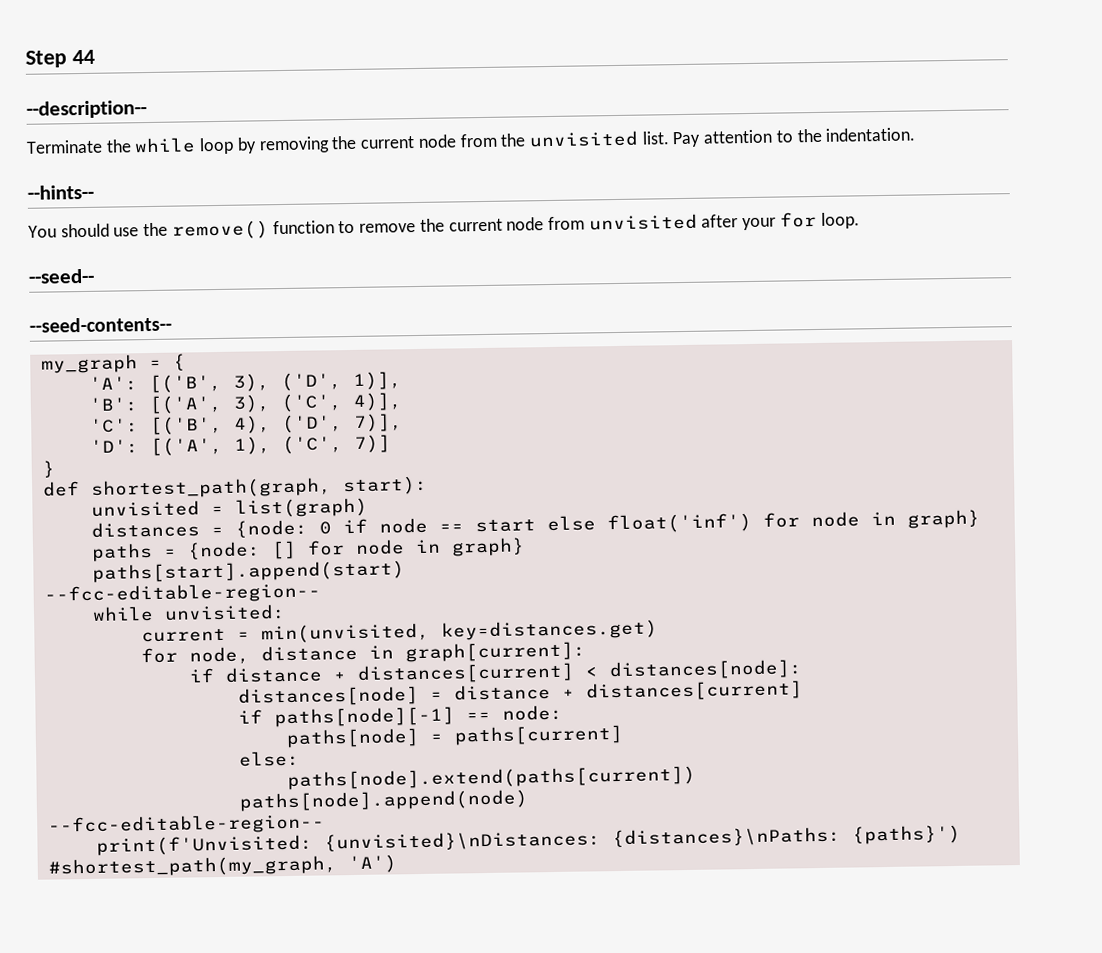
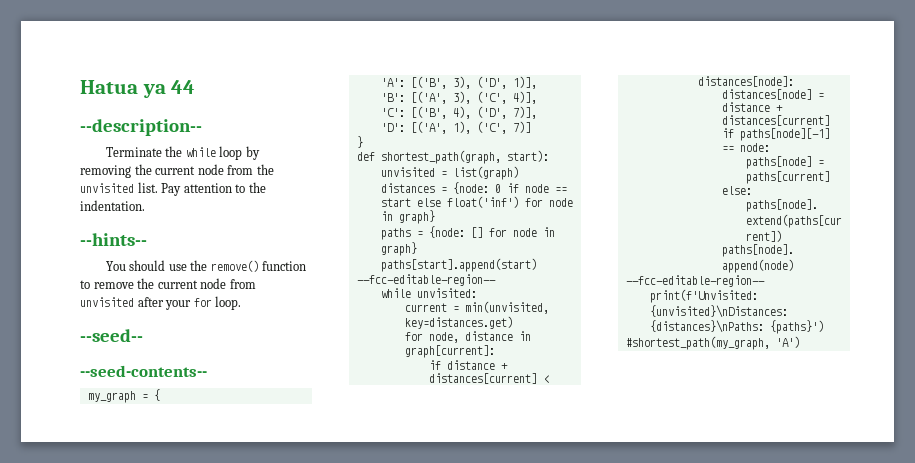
- Step 44
+ Hatua ya 44

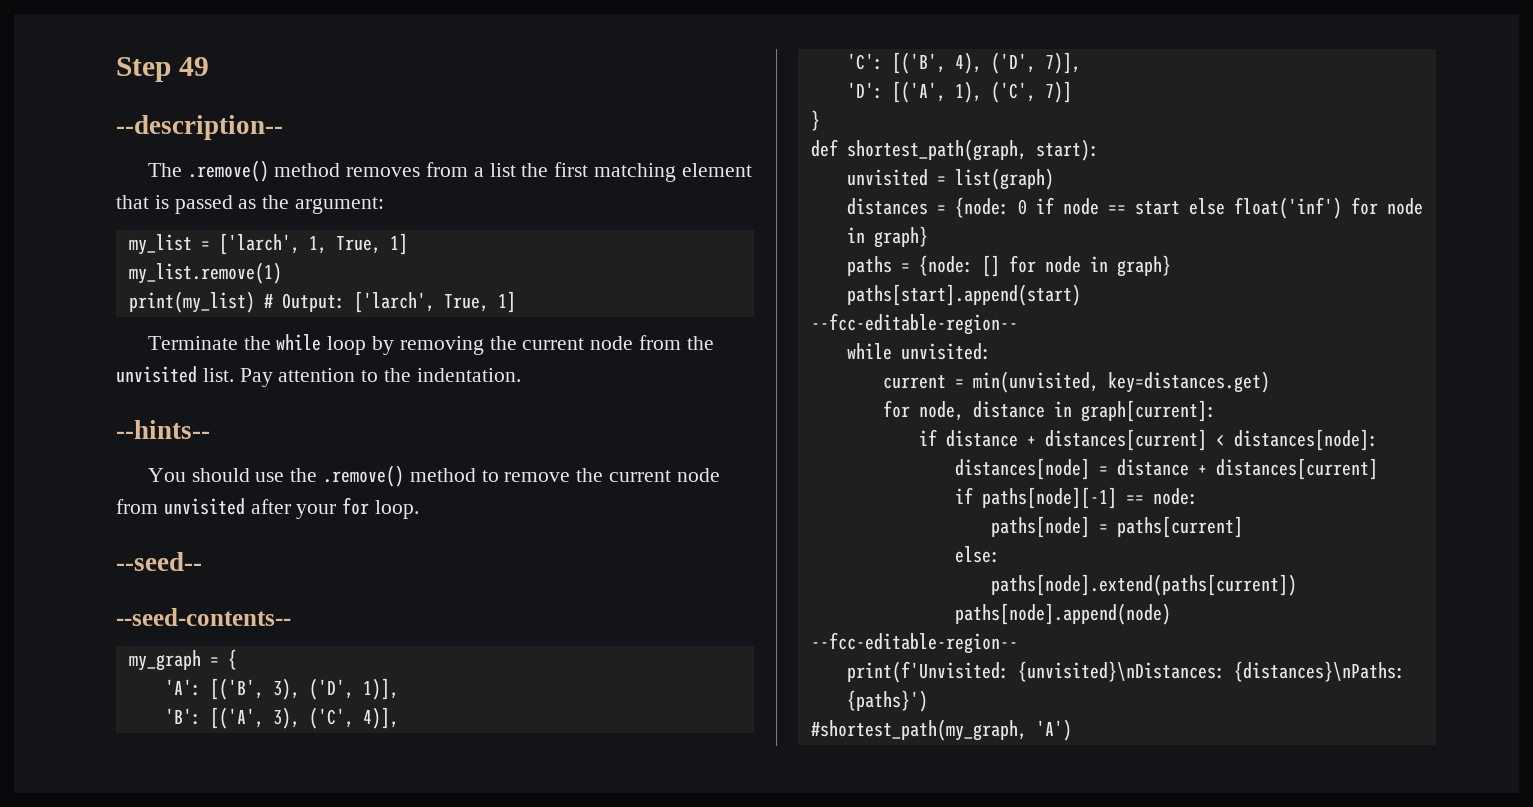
- Hatua ya 44
+ Step 49
  --description--
+ The .remove() method removes from a list the first matching element that is passed as the argument:
+ my_list = ['larch', 1, True, 1]
+ my_list.remove(1)
+ print(my_list) # Output: ['larch', True, 1]
- You should use the remove() function to remove the current node from unvisited after your for loop.
+ You should use the .remove() method to remove the current node from unvisited after your for loop.

